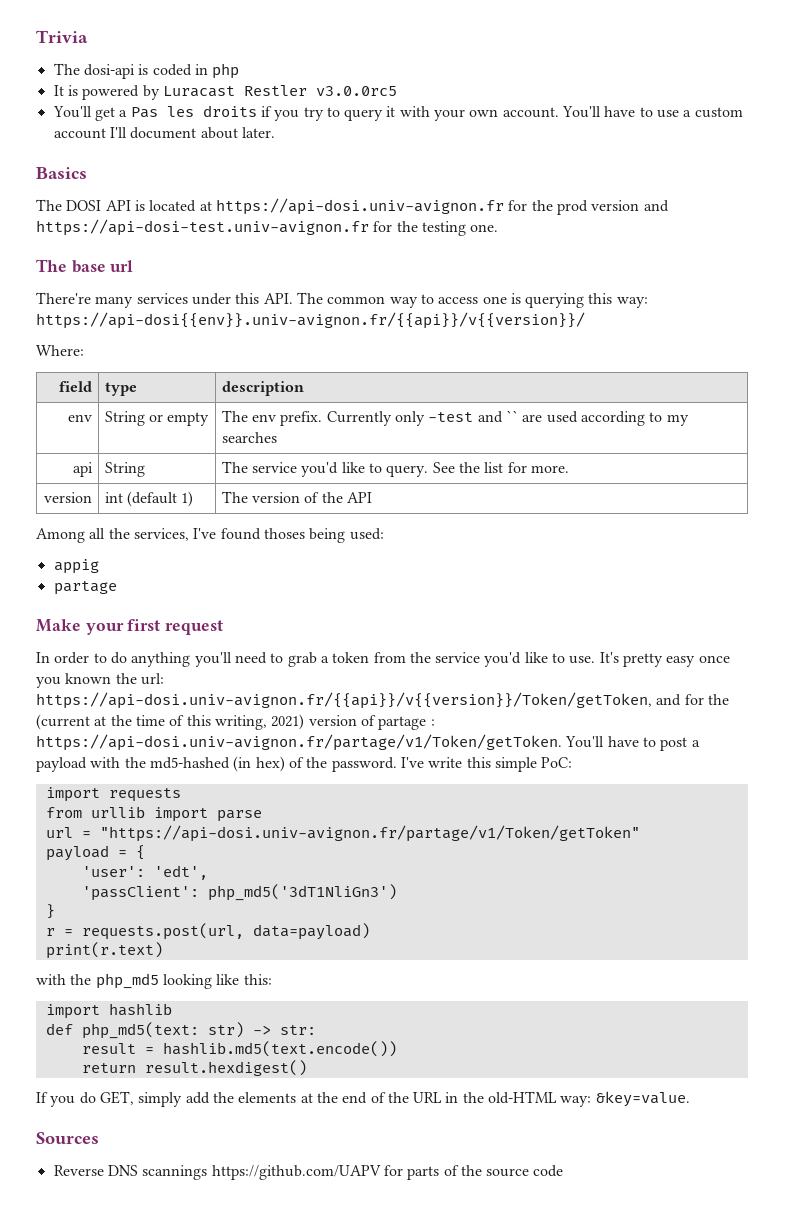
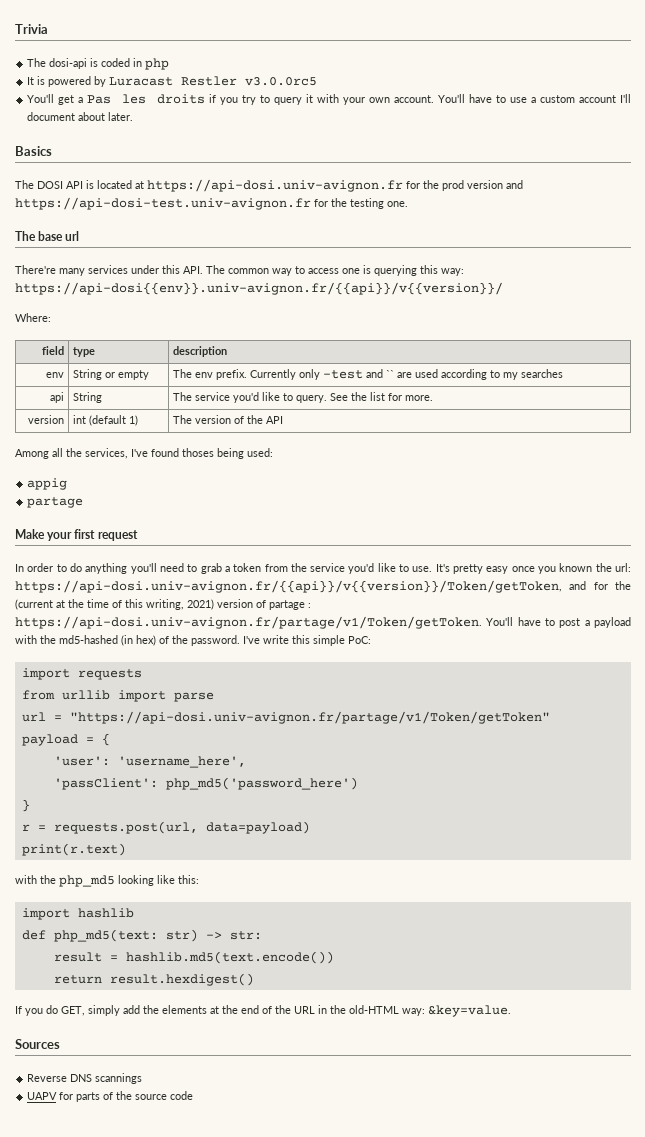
- 'user': 'edt',
+ 'user': 'username_here',
- 'passClient': php_md5('3dT1NliGn3')
+ 'passClient': php_md5('password_here')
- Reverse DNS scannings https://github.com/UAPV for parts of the source code
+ Reverse DNS scannings
+ UAPV for parts of the source code

